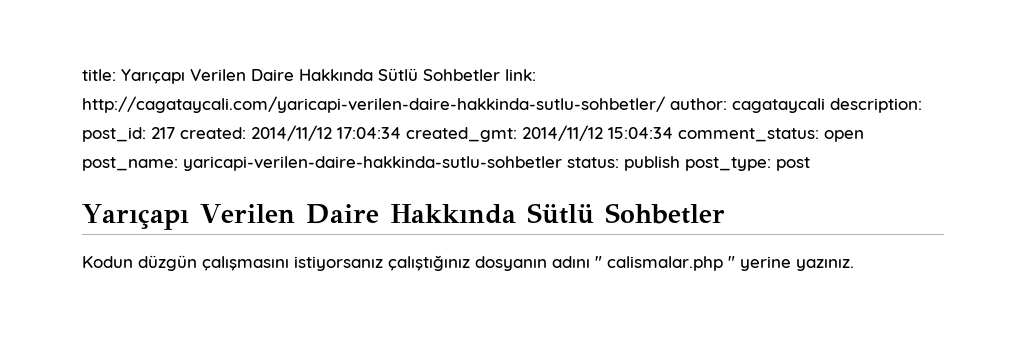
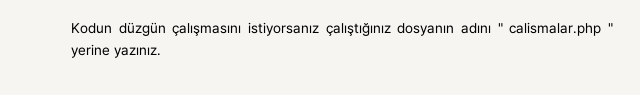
- title: Yarıçapı Verilen Daire Hakkında Sütlü Sohbetler link: http://cagataycali.com/yaricapi-verilen-daire-hakkinda-sutlu-sohbetler/ author: cagataycali description: post_id: 217 created: 2014/11/12 17:04:34 created_gmt: 2014/11/12 15:04:34 comment_status: open post_name: yaricapi-verilen-daire-hakkinda-sutlu-sohbetler status: publish post_type: post
- Yarıçapı Verilen Daire Hakkında Sütlü Sohbetler

